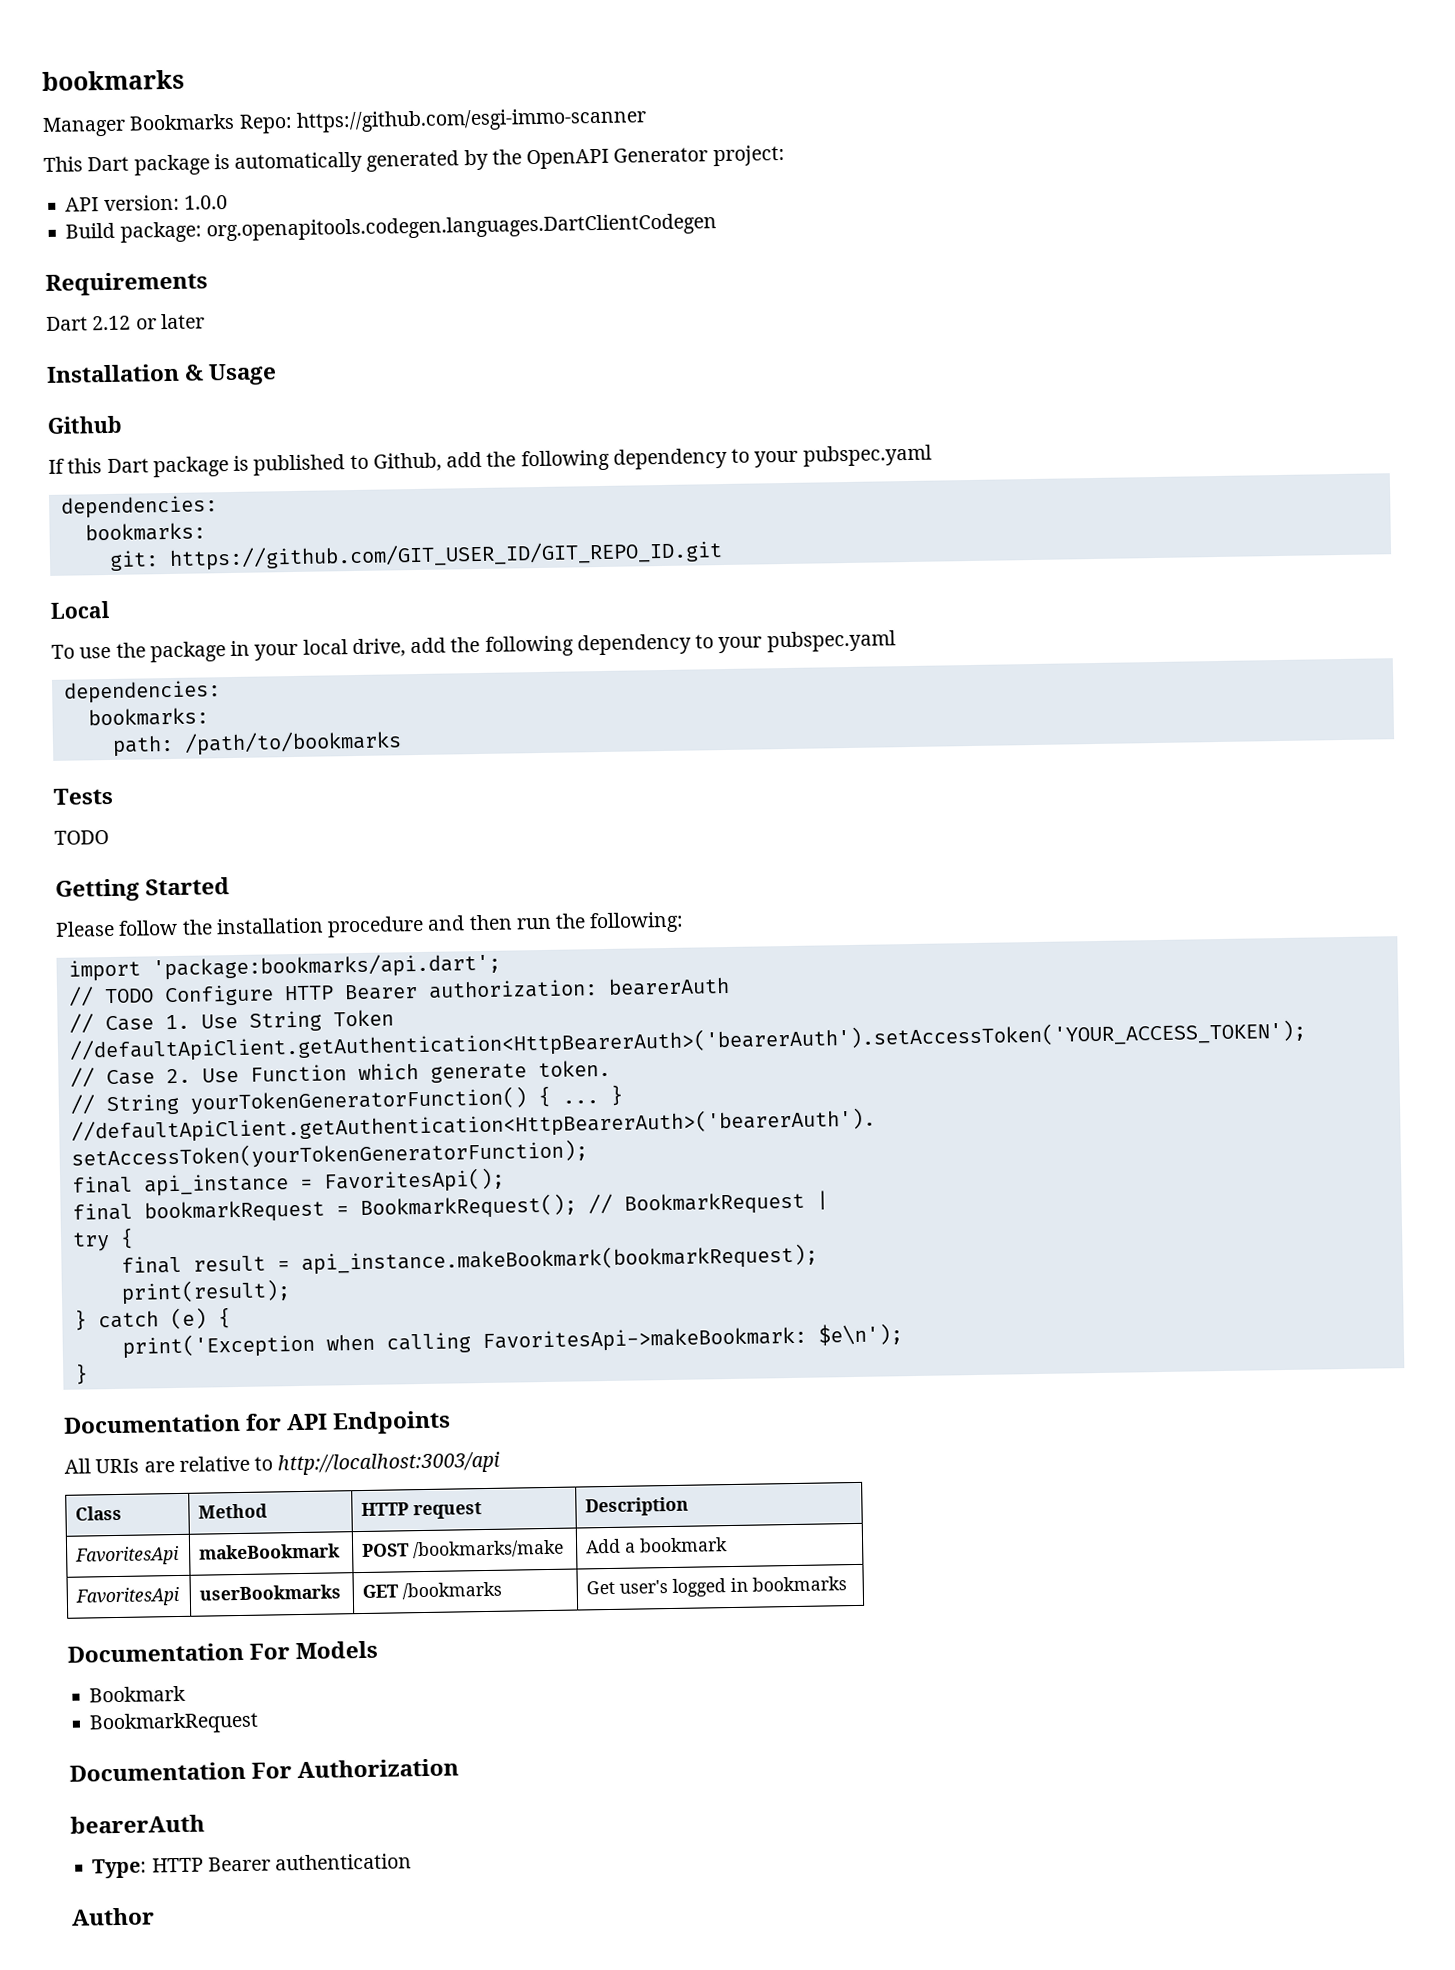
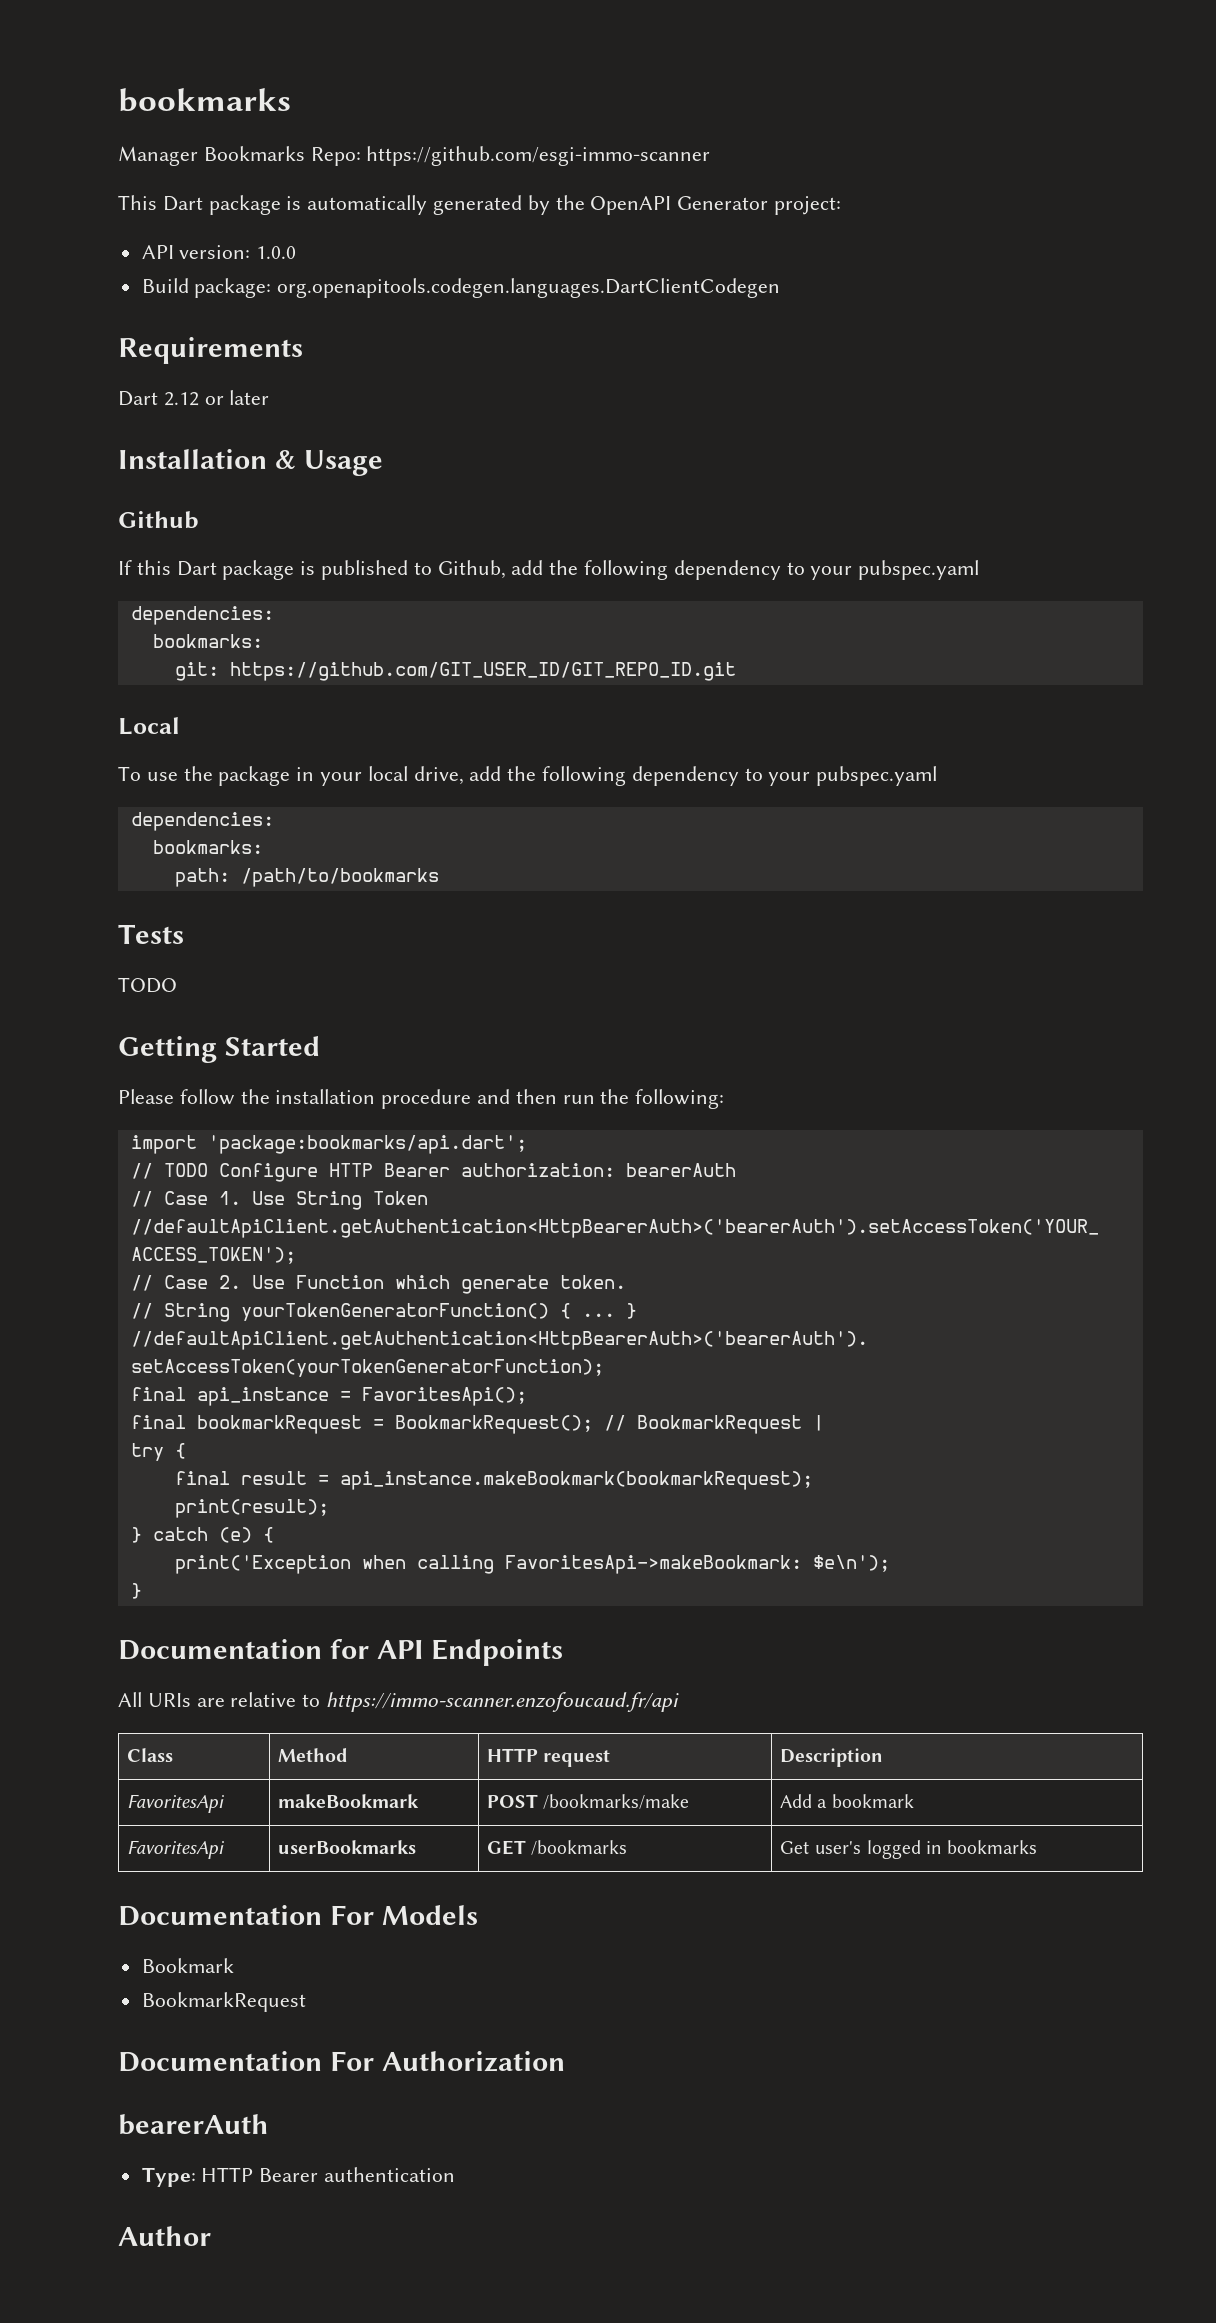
- All URIs are relative to http://localhost:3003/api
+ All URIs are relative to https://immo-scanner.enzofoucaud.fr/api

